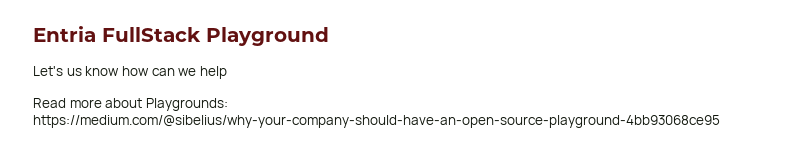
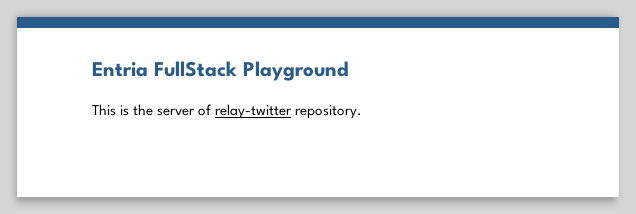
- Let's us know how can we help
- Read more about Playgrounds: https://medium.com/@sibelius/why-your-company-should-have-an-open-source-playground-4bb93068ce95
+ This is the server of relay-twitter repository.

